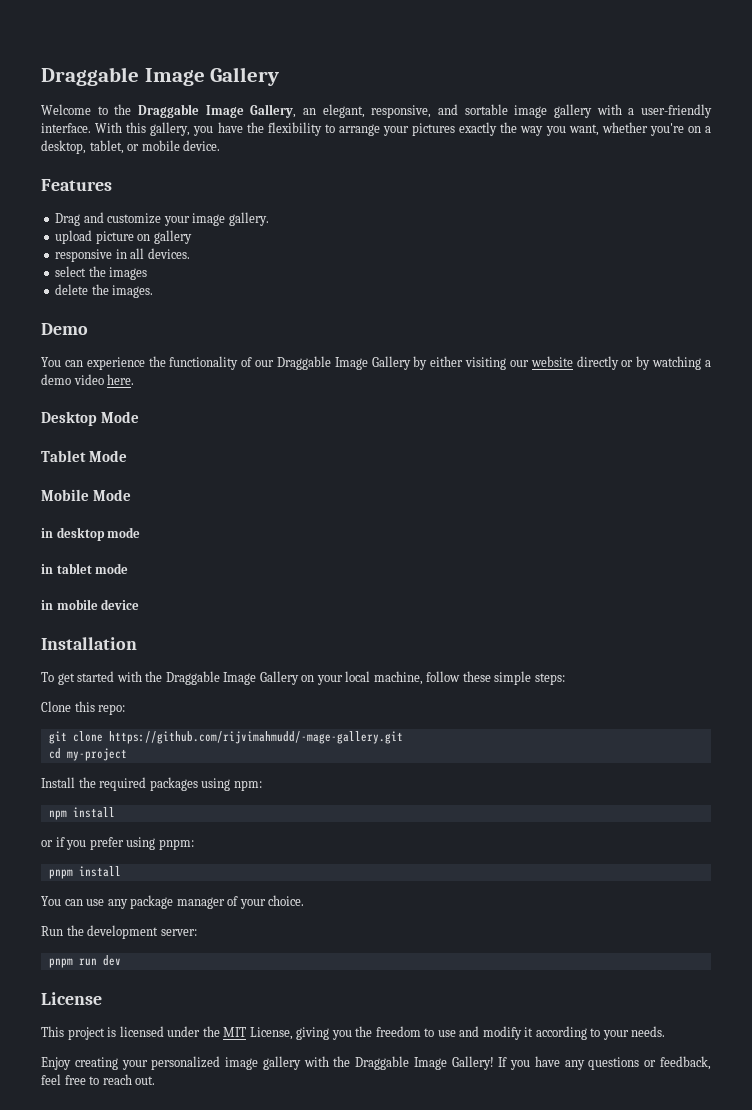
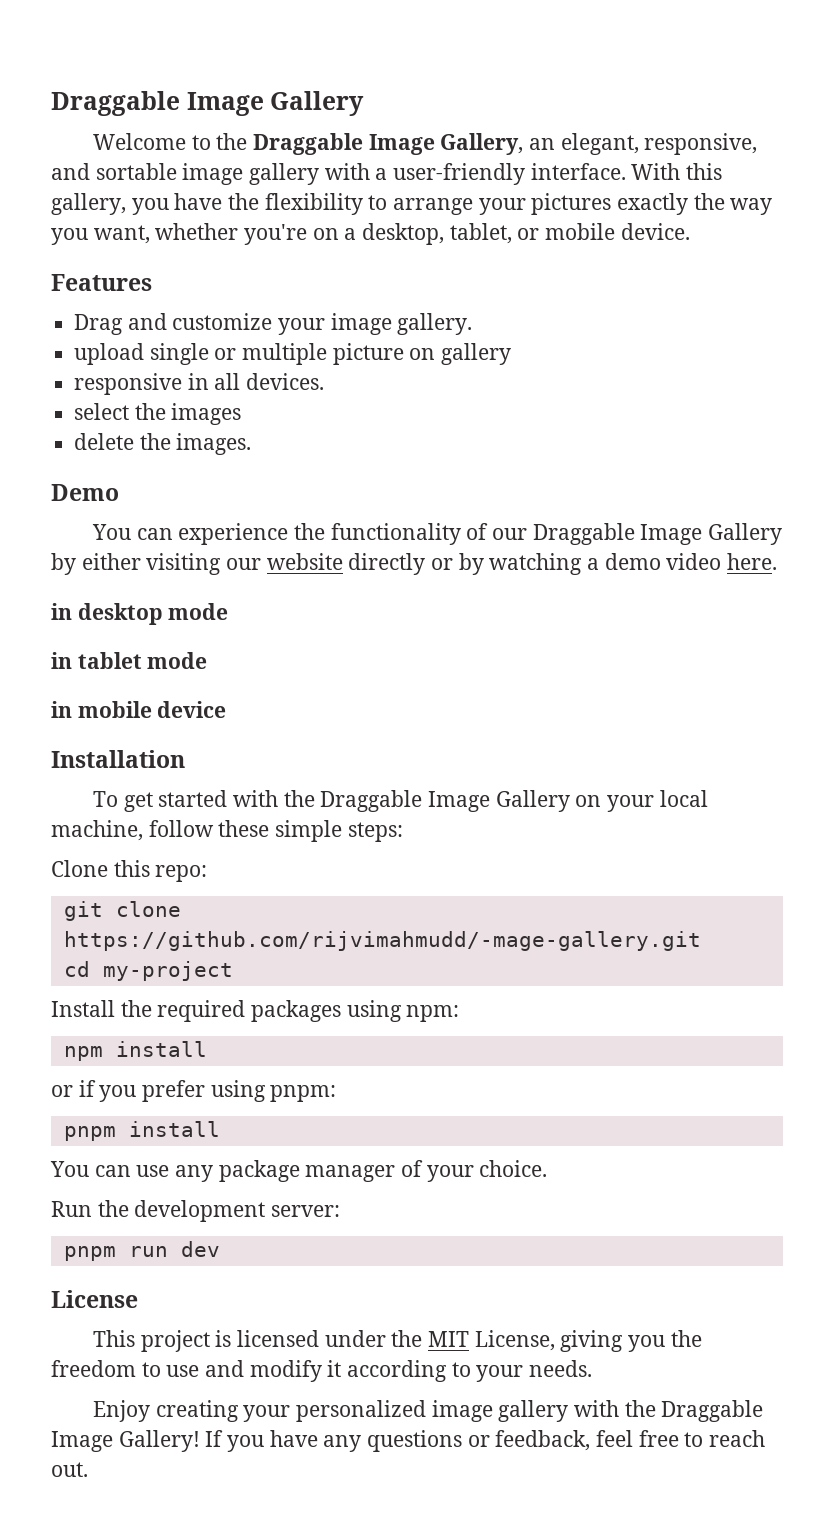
- upload picture on gallery
+ upload single or multiple picture on gallery
- Desktop Mode
- Tablet Mode
- Mobile Mode

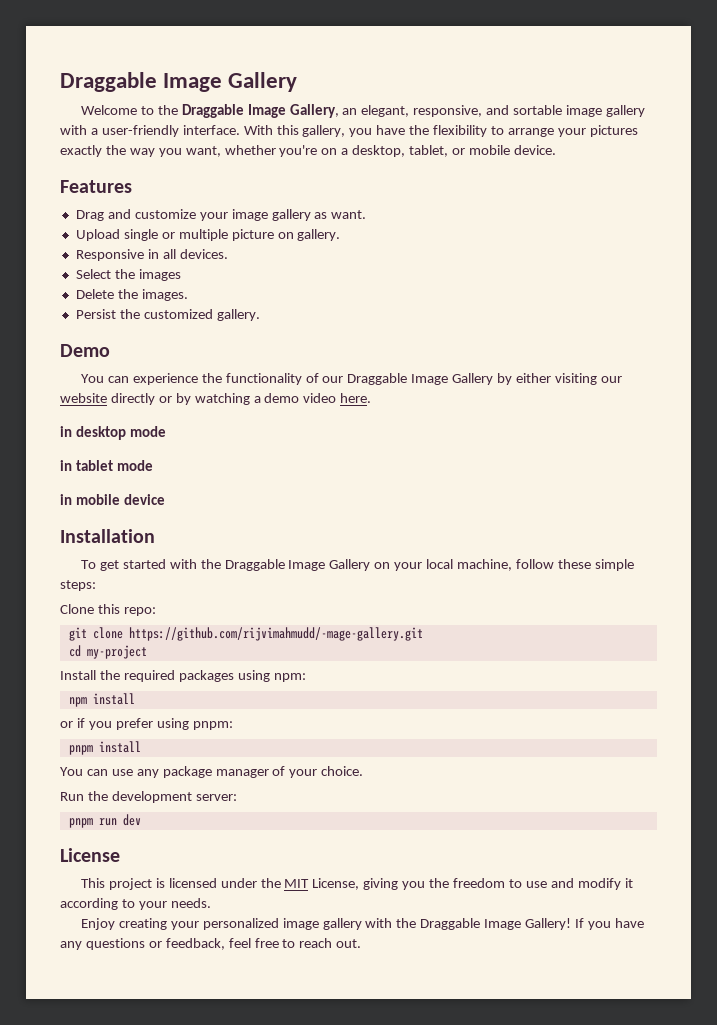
- Drag and customize your image gallery.
- upload single or multiple picture on gallery
- responsive in all devices.
+ Drag and customize your image gallery as want.
+ Upload single or multiple picture on gallery.
+ Responsive in all devices.
- select the images
+ Select the images
- delete the images.
+ Delete the images.
+ Persist the customized gallery.

